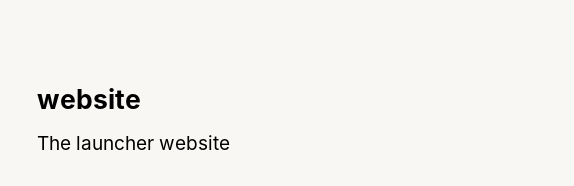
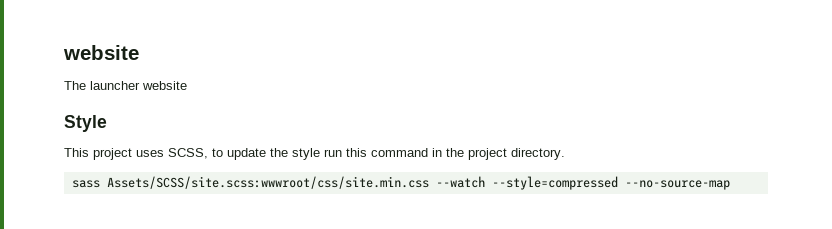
+ Style
+ This project uses SCSS, to update the style run this command in the project directory.
+ sass Assets/SCSS/site.scss:wwwroot/css/site.min.css --watch --style=compressed --no-source-map

